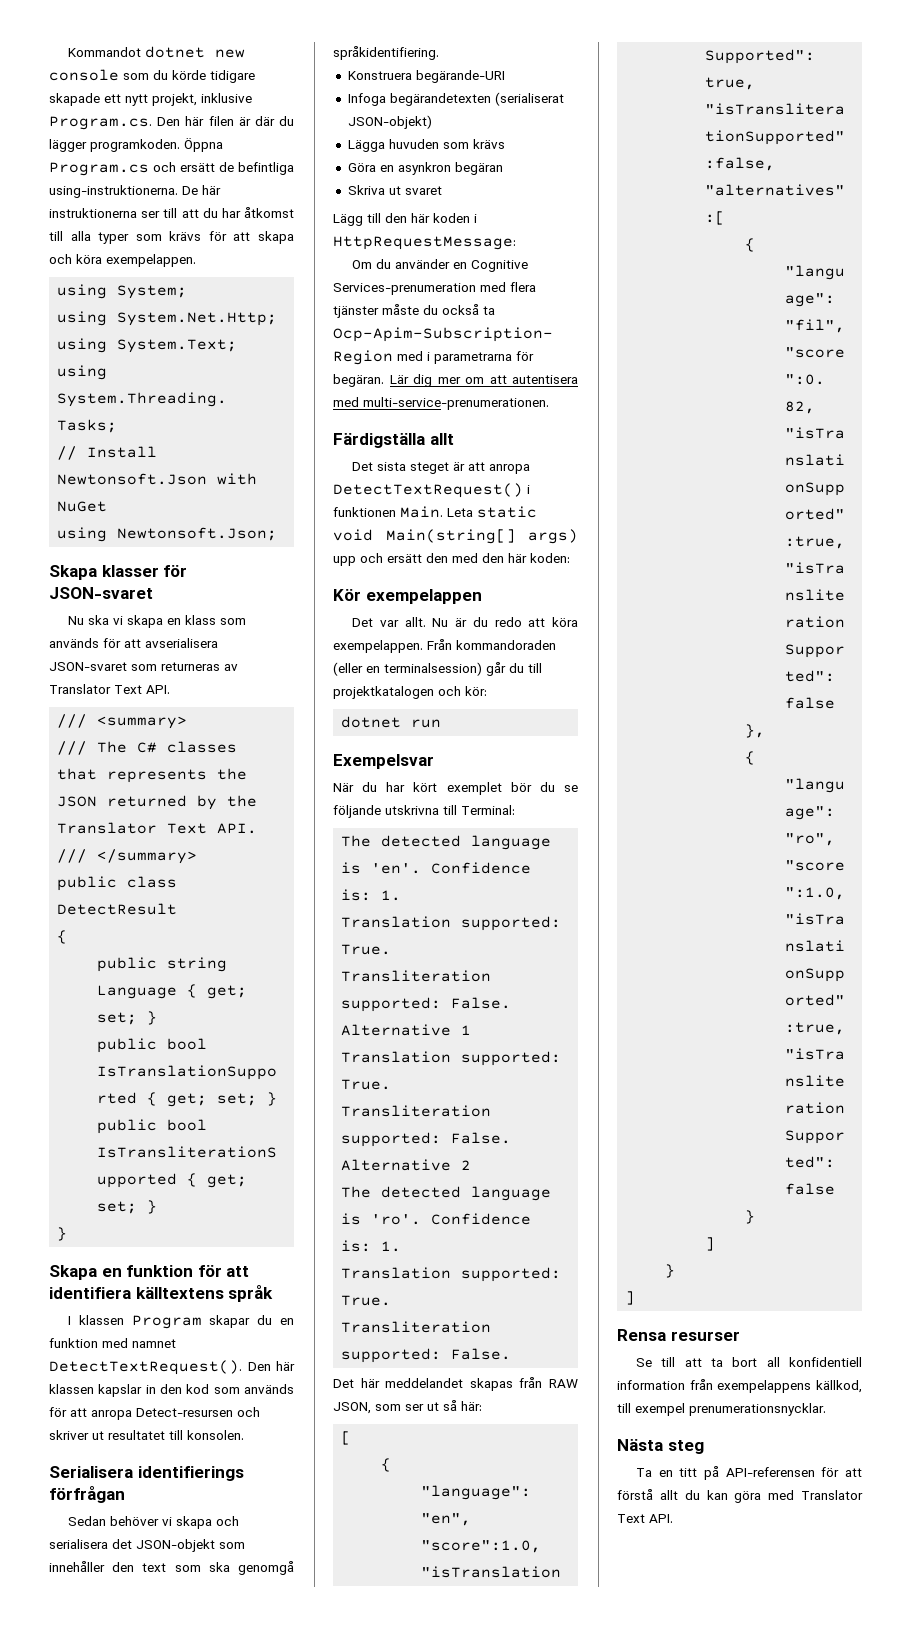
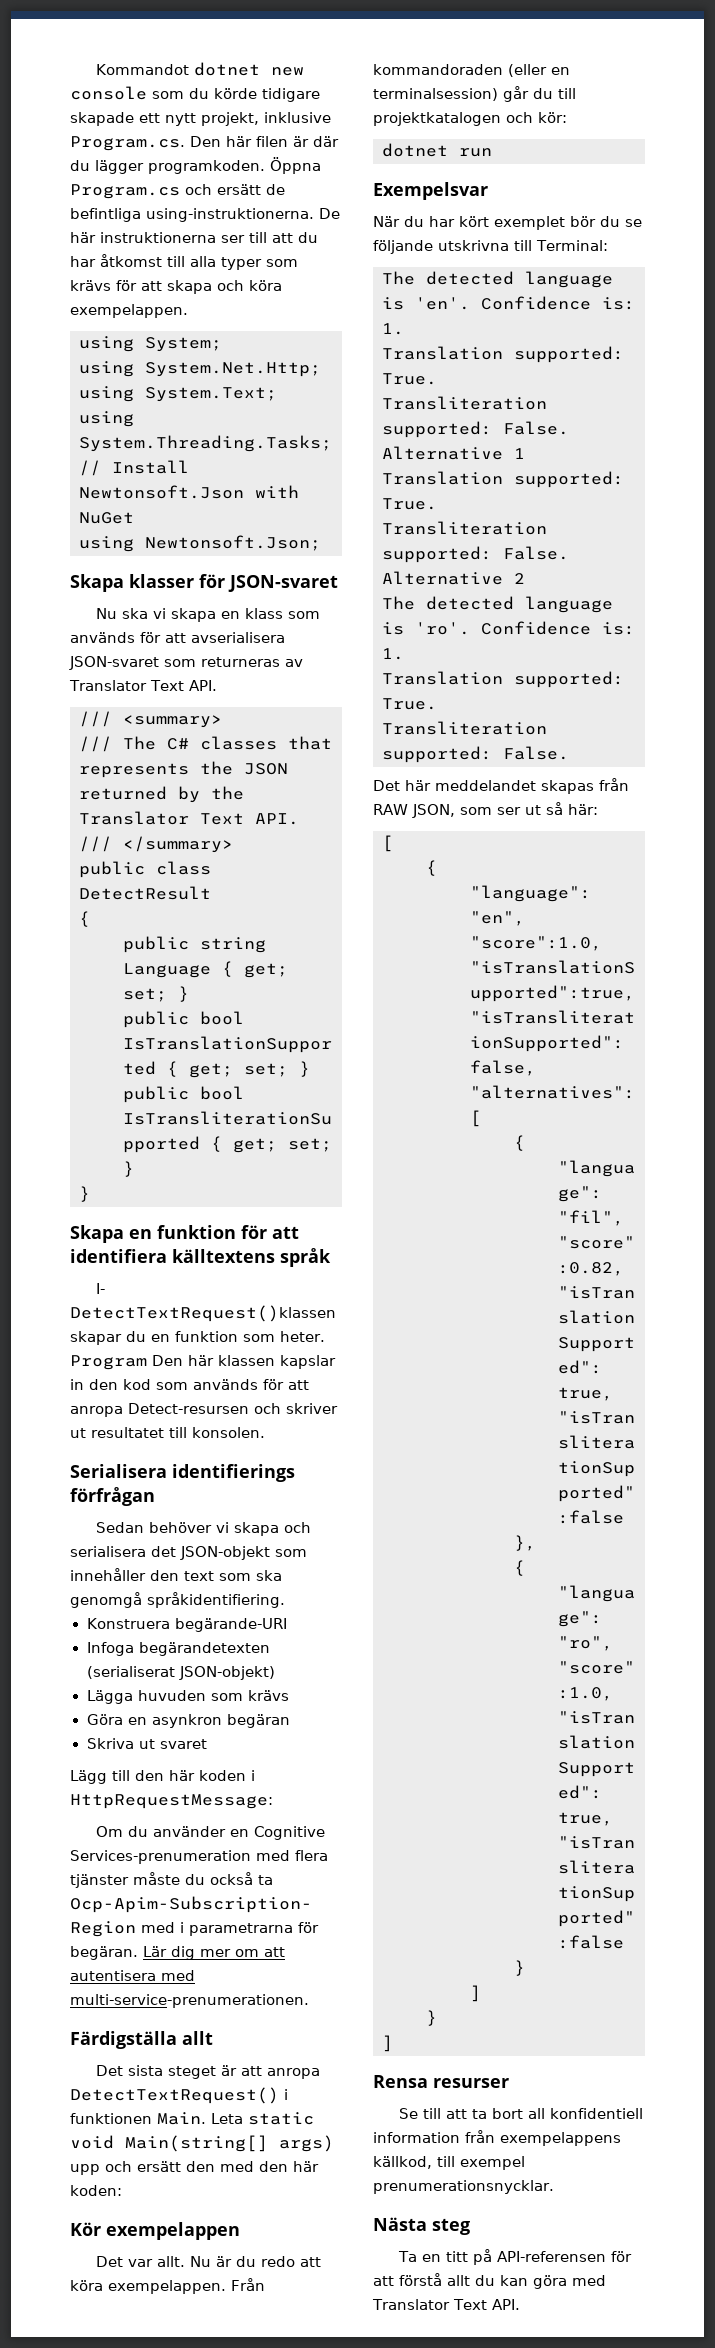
- I klassen Program skapar du en funktion med namnet DetectTextRequest(). Den här klassen kapslar in den kod som används för att anropa Detect-resursen och skriver ut resultatet till konsolen.
+ I- DetectTextRequest()klassen skapar du en funktion som heter. Program Den här klassen kapslar in den kod som används för att anropa Detect-resursen och skriver ut resultatet till konsolen.

